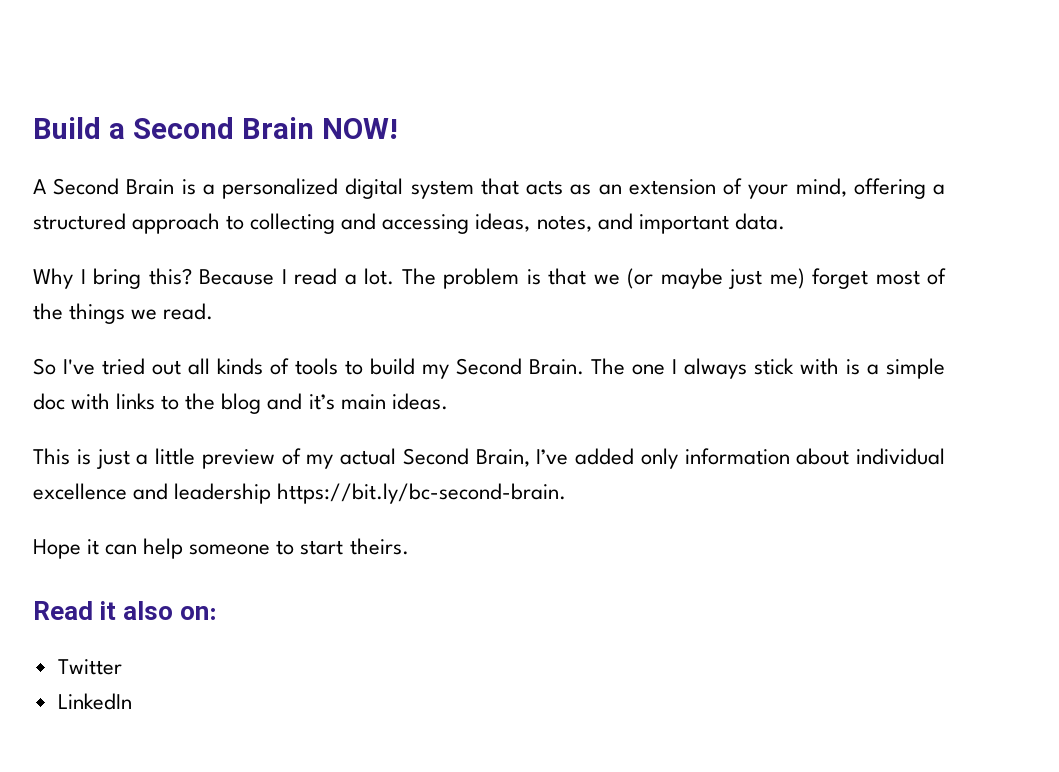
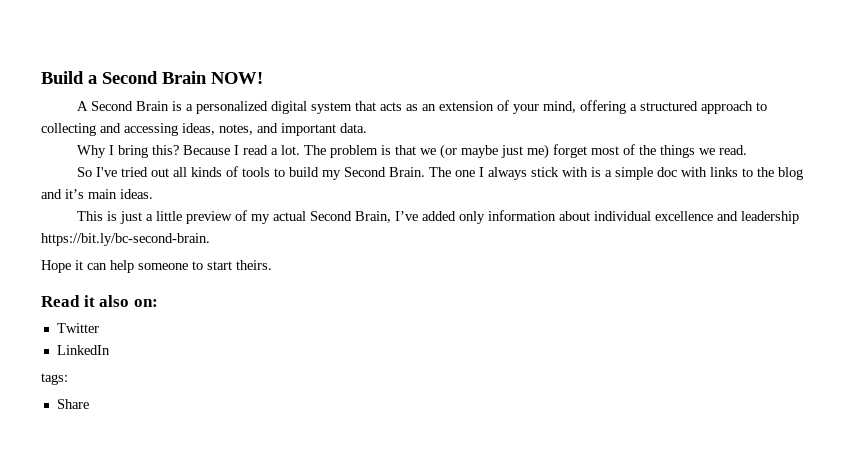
+ tags:
+ Share

